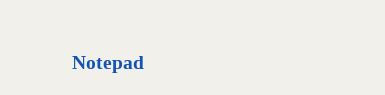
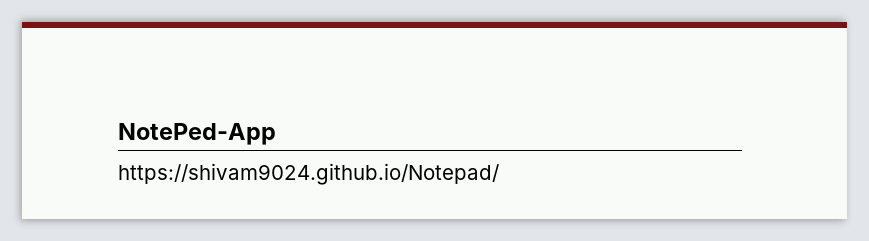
- Notepad
+ NotePed-App
+ https://shivam9024.github.io/Notepad/

